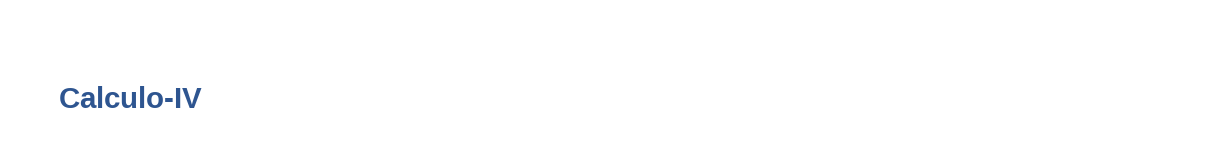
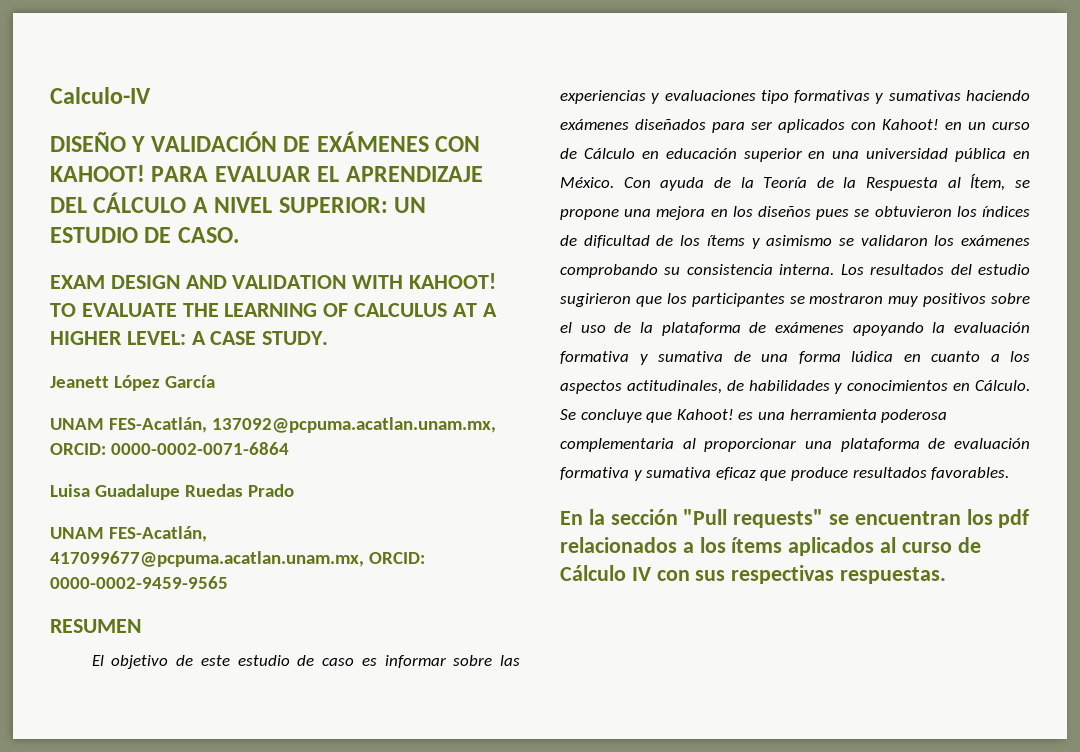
+ DISEÑO Y VALIDACIÓN DE EXÁMENES CON KAHOOT! PARA EVALUAR EL APRENDIZAJE DEL CÁLCULO A NIVEL SUPERIOR: UN ESTUDIO DE CASO.
+ EXAM DESIGN AND VALIDATION WITH KAHOOT! TO EVALUATE THE LEARNING OF CALCULUS AT A HIGHER LEVEL: A CASE STUDY.
+ Jeanett López García
+ UNAM FES-Acatlán, 137092@pcpuma.acatlan.unam.mx, ORCID: 0000-0002-0071-6864
+ Luisa Guadalupe Ruedas Prado
+ UNAM FES-Acatlán, 417099677@pcpuma.acatlan.unam.mx, ORCID: 0000-0002-9459-9565
+ RESUMEN
+ El objetivo de este estudio de caso es informar sobre las experiencias y evaluaciones tipo formativas y sumativas haciendo exámenes diseñados para ser aplicados con Kahoot! en un curso de Cálculo en educación superior en una universidad pública en México. Con ayuda de la Teoría de la Respuesta al Ítem, se propone una mejora en los diseños pues se obtuvieron los índices de dificultad de los ítems y asimismo se validaron los exámenes comprobando su consistencia interna. Los resultados del estudio sugirieron que los participantes se mostraron muy positivos sobre el uso de la plataforma de exámenes apoyando la evaluación formativa y sumativa de una forma lúdica en cuanto a los aspectos actitudinales, de habilidades y conocimientos en Cálculo. Se concluye que Kahoot! es una herramienta poderosa complementaria al proporcionar una plataforma de evaluación formativa y sumativa eficaz que produce resultados favorables.
+ En la sección "Pull requests" se encuentran los pdf relacionados a los ítems aplicados al curso de Cálculo IV con sus respectivas respuestas.

